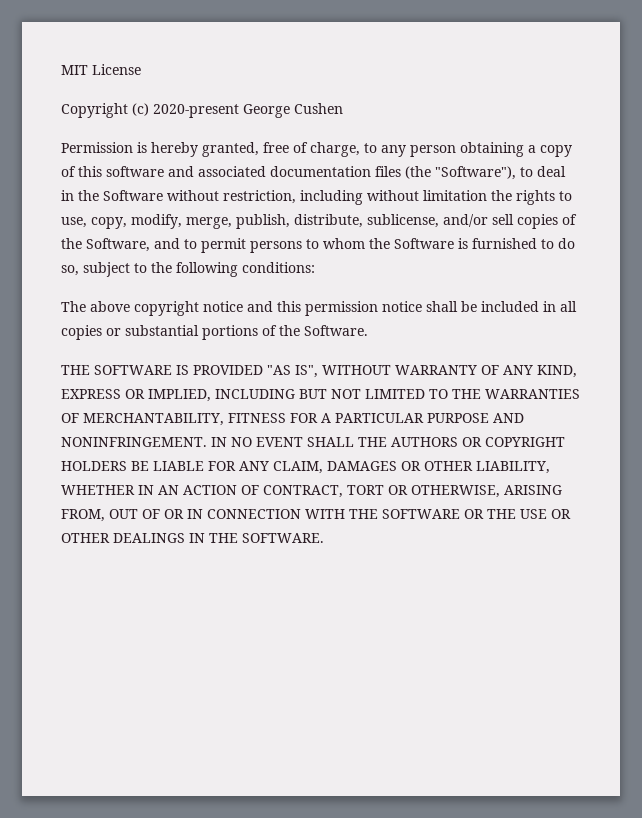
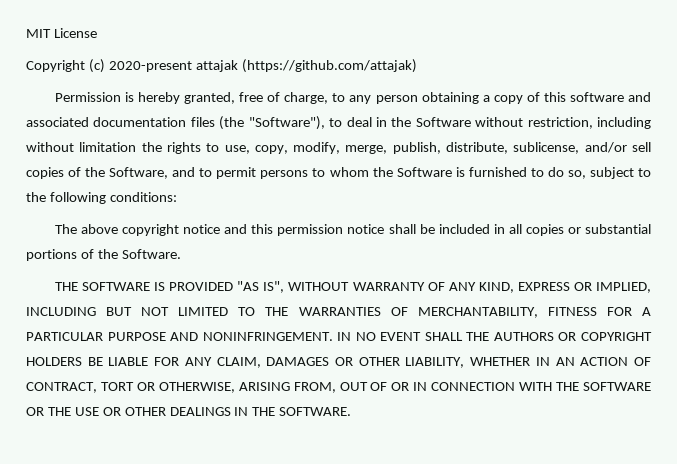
- Copyright (c) 2020-present George Cushen
+ Copyright (c) 2020-present attajak (https://github.com/attajak)

